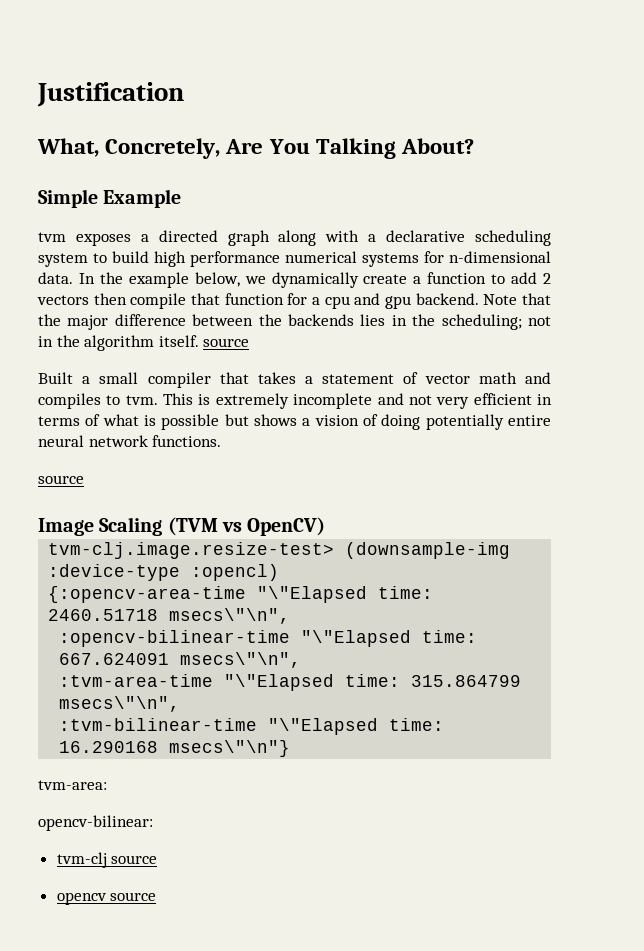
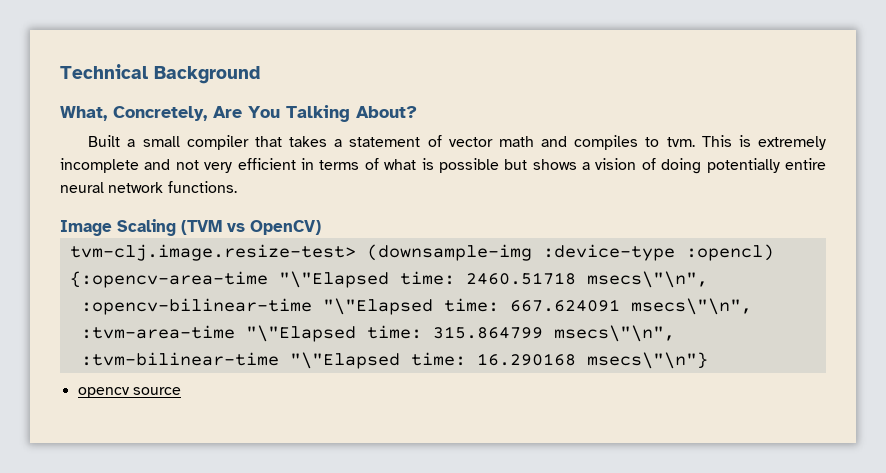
- Justification
+ Technical Background
- Simple Example
- tvm exposes a directed graph along with a declarative scheduling system to build high performance numerical systems for n-dimensional data. In the example below, we dynamically create a function to add 2 vectors then compile that function for a cpu and gpu backend. Note that the major difference between the backends lies in the scheduling; not in the algorithm itself. source
  This is extremely incomplete and not very efficient in terms of what is possible but shows a vision of doing potentially entire neural network functions.
- source
- tvm-area:
- opencv-bilinear:
- tvm-clj source

